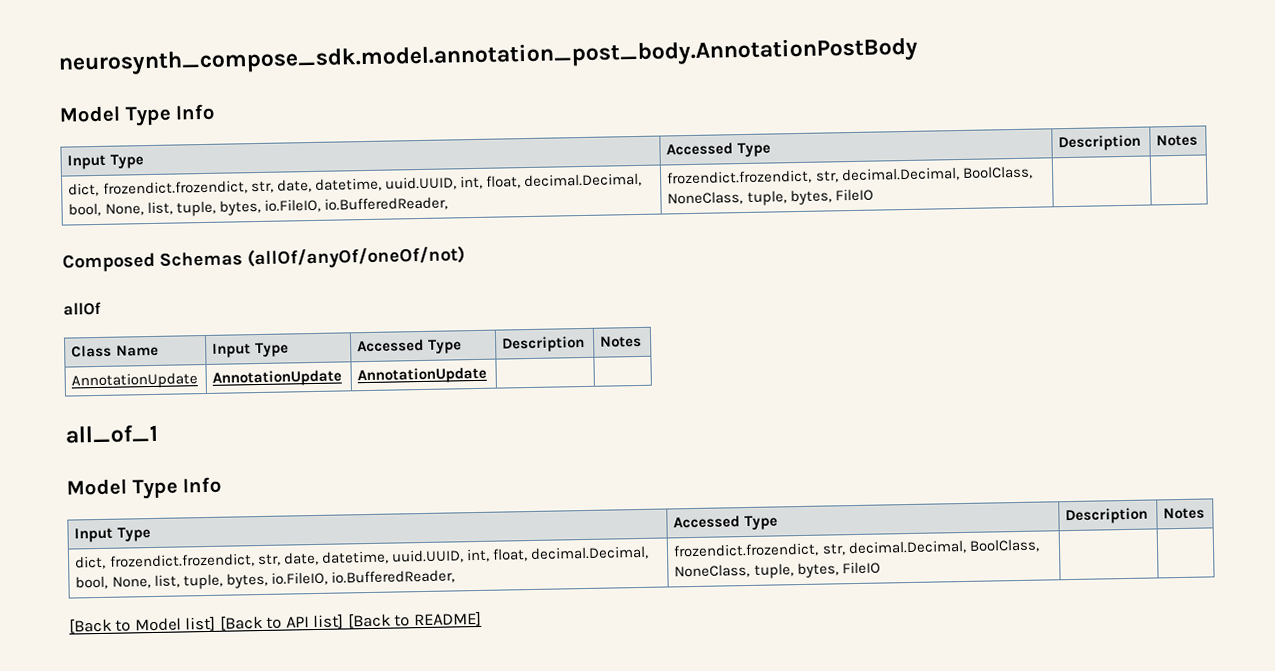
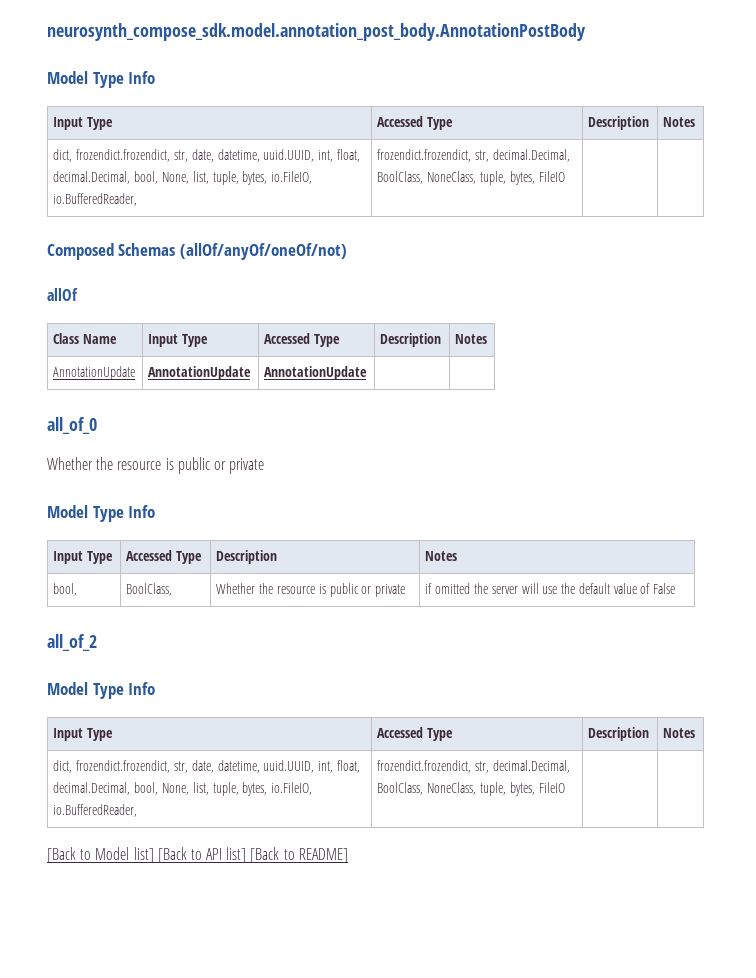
- all_of_1
+ all_of_0
+ Whether the resource is public or private
+ Model Type Info
+ Input Type | Accessed Type | Description | Notes
+ bool, | BoolClass, | Whether the resource is public or private | if omitted the server will use the default value of False
+ all_of_2

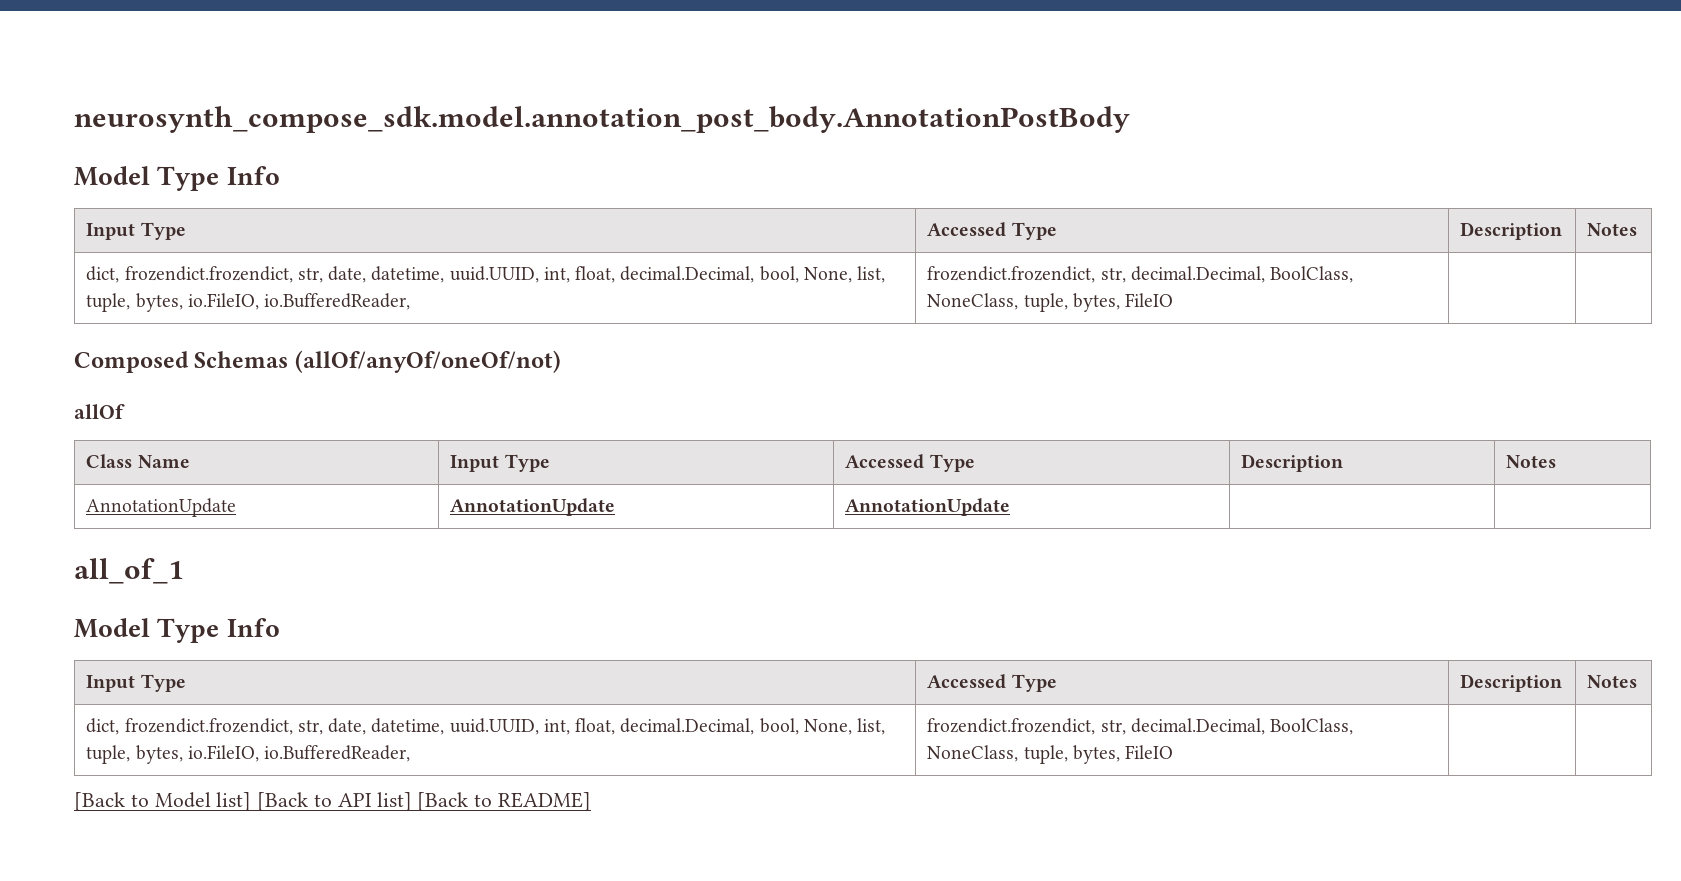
- all_of_0
- Whether the resource is public or private
- Model Type Info
- Input Type | Accessed Type | Description | Notes
- bool, | BoolClass, | Whether the resource is public or private | if omitted the server will use the default value of False
- all_of_2
+ all_of_1

